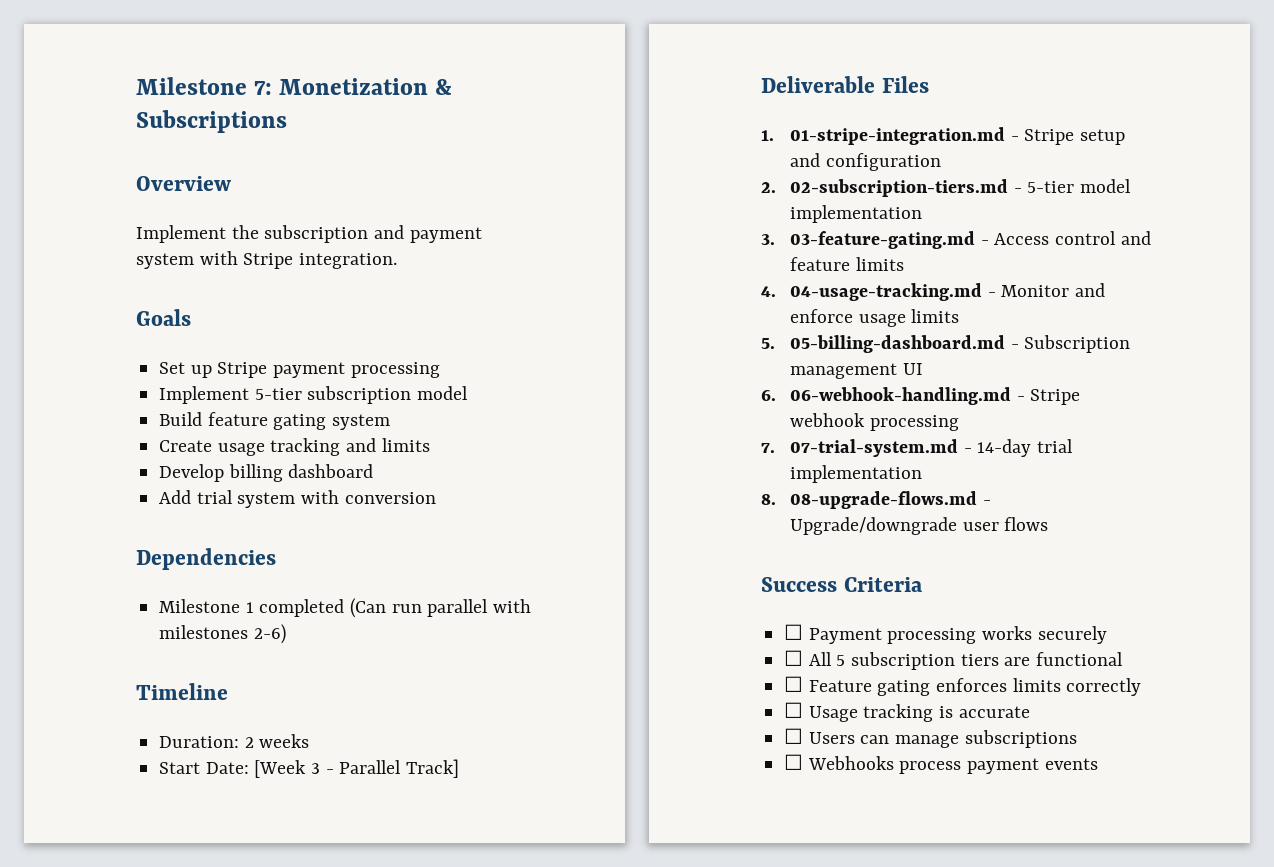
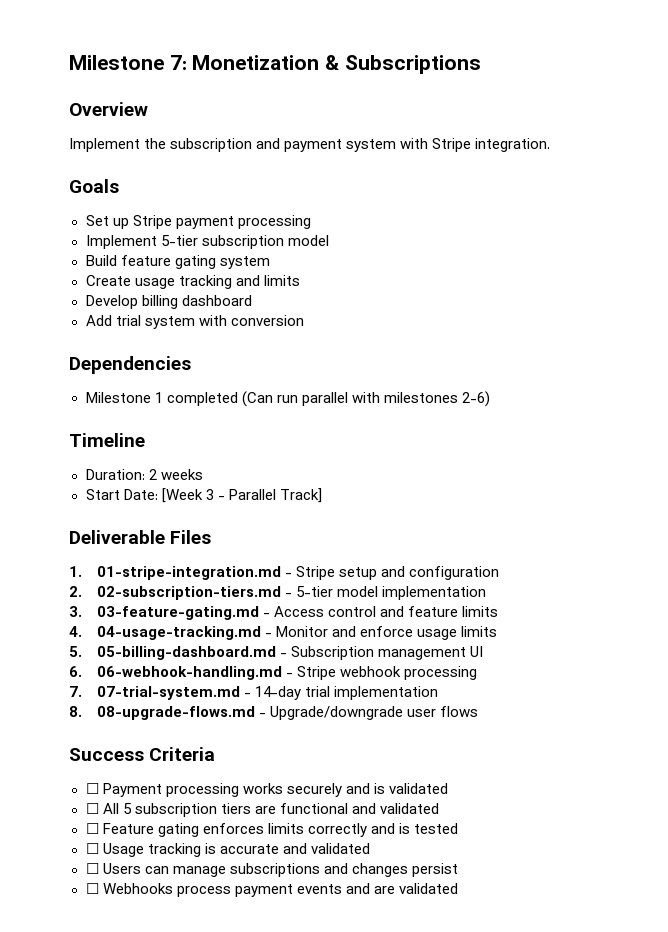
- ☐ Payment processing works securely
+ ☐ Payment processing works securely and is validated
- ☐ All 5 subscription tiers are functional
+ ☐ All 5 subscription tiers are functional and validated
- ☐ Feature gating enforces limits correctly
+ ☐ Feature gating enforces limits correctly and is tested
- ☐ Usage tracking is accurate
+ ☐ Usage tracking is accurate and validated
- ☐ Users can manage subscriptions
+ ☐ Users can manage subscriptions and changes persist
- ☐ Webhooks process payment events
+ ☐ Webhooks process payment events and are validated

